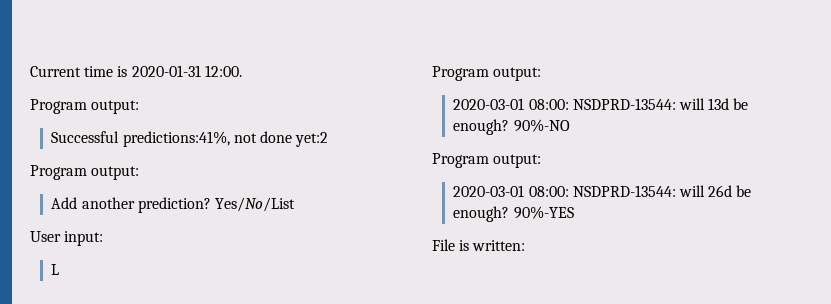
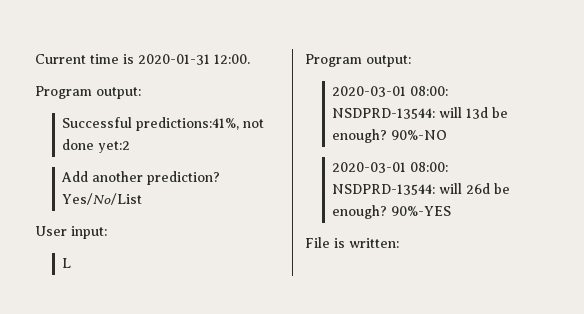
  Successful predictions:41%, not done yet:2
- Program output:
  90%-NO
- Program output:

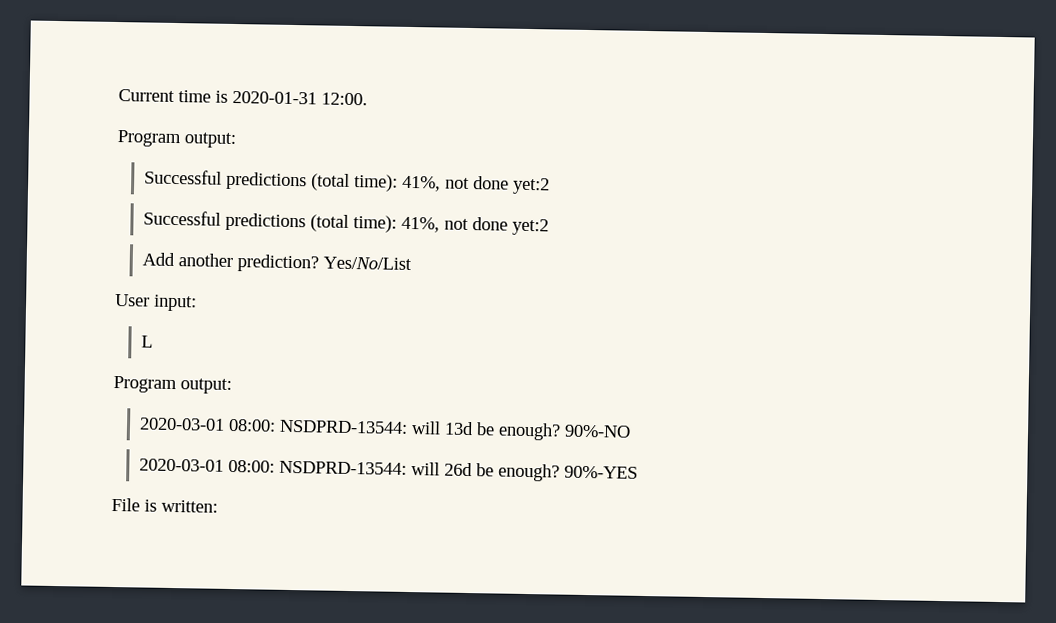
  Current time is 2020-01-31 12:00.
  Program output:
- Successful predictions:41%, not done yet:2
+ Successful predictions (total time): 41%, not done yet:2
+ Successful predictions (total time): 41%, not done yet:2

